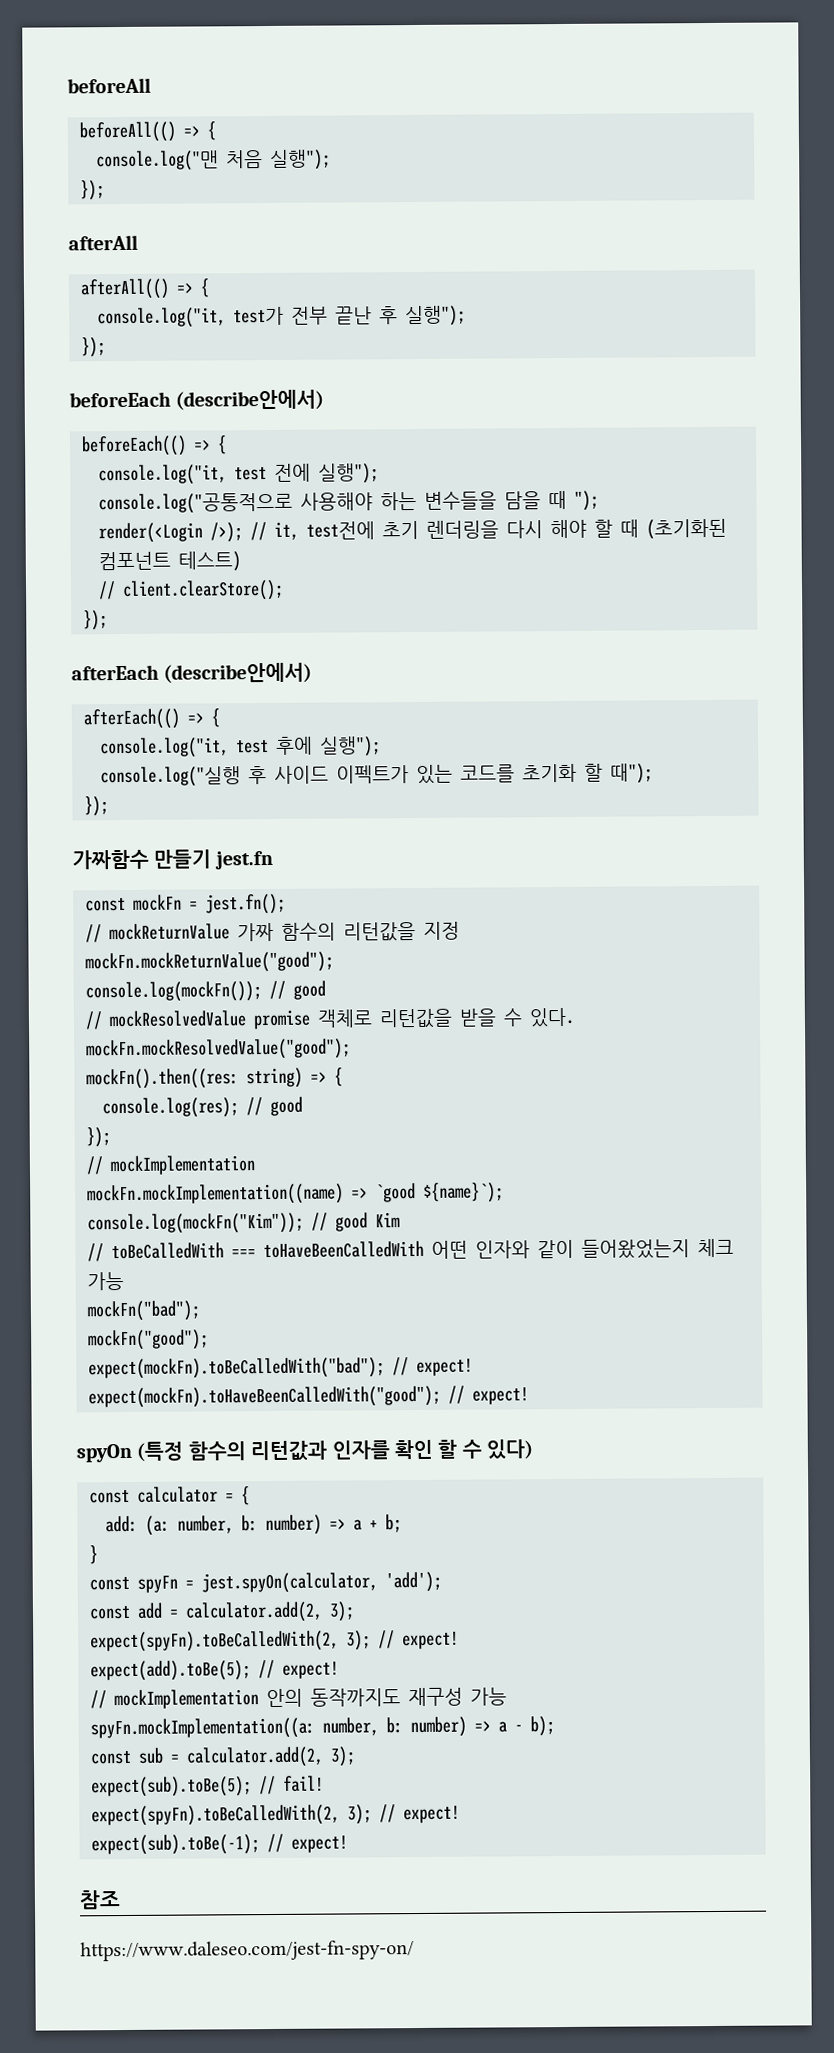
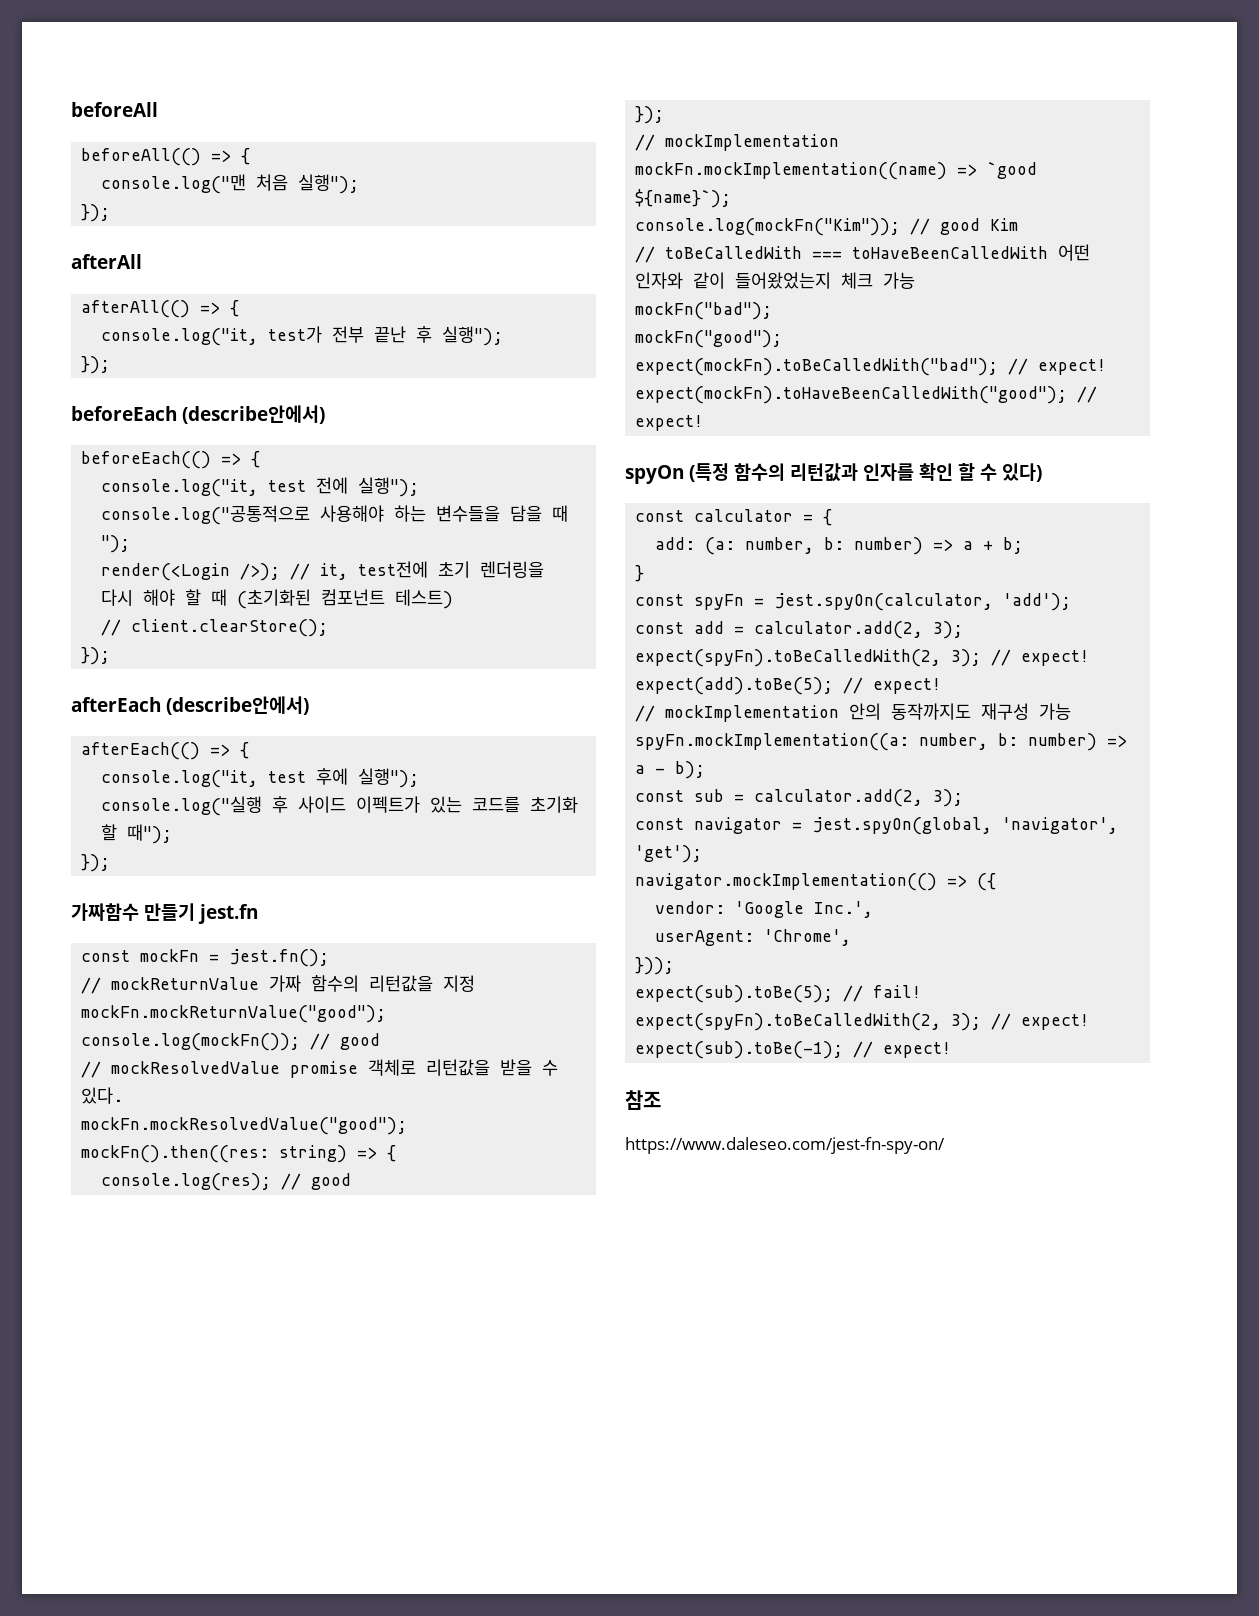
+ const navigator = jest.spyOn(global, 'navigator', 'get');
+ navigator.mockImplementation(() => ({
+ vendor: 'Google Inc.',
+ userAgent: 'Chrome',
+ }));

